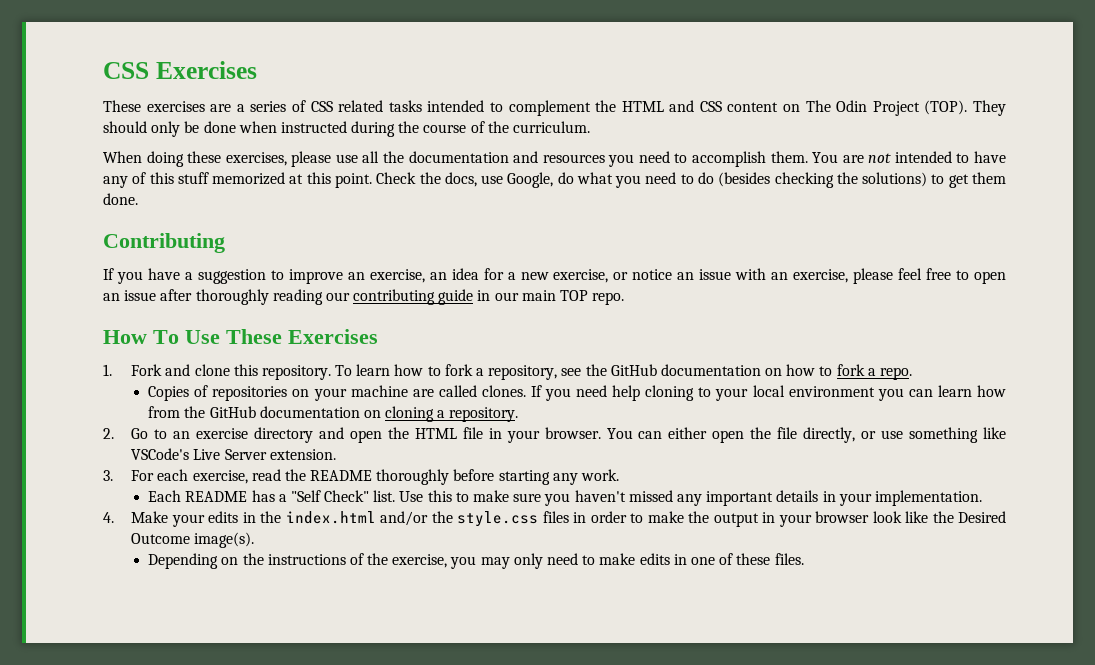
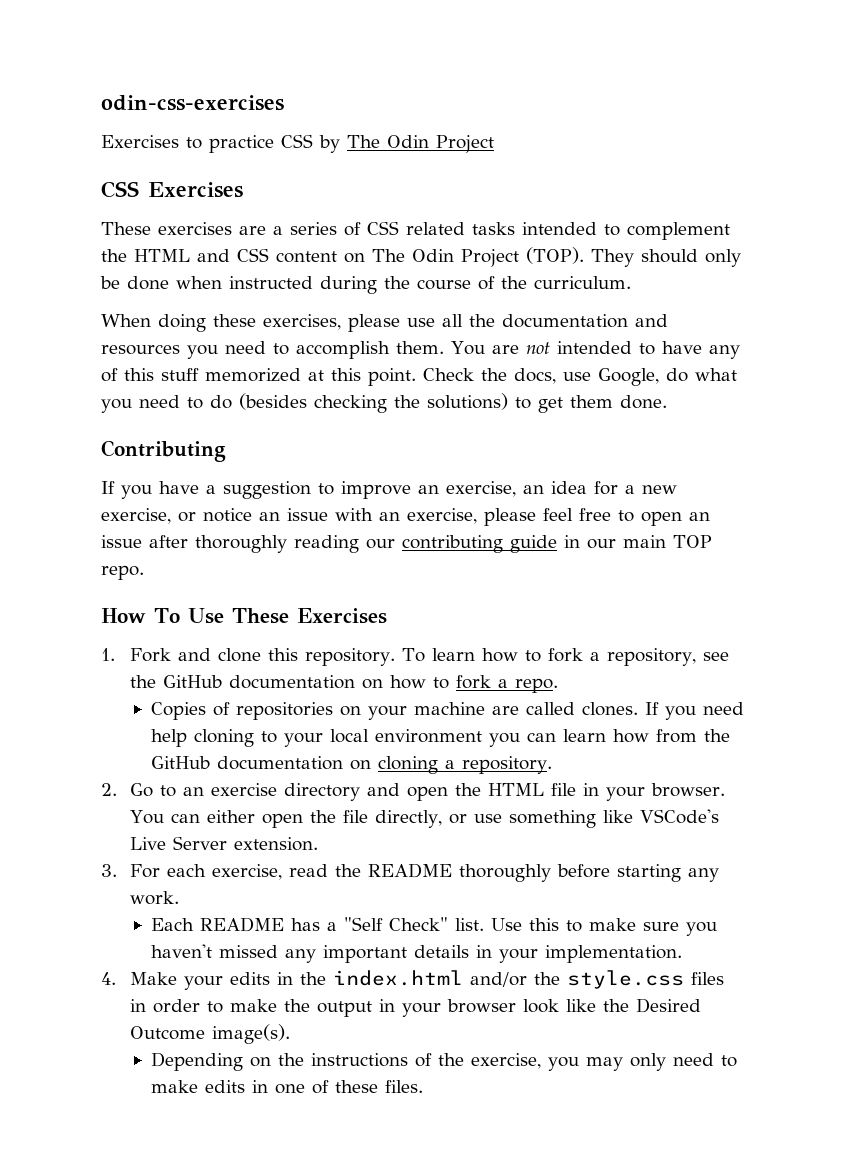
+ odin-css-exercises
+ Exercises to practice CSS by The Odin Project

